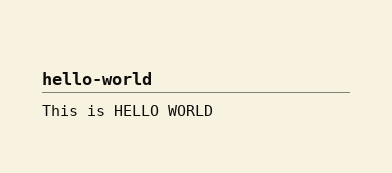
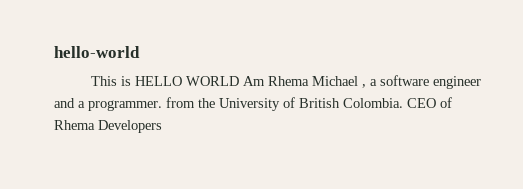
- This is HELLO WORLD
+ This is HELLO WORLD Am Rhema Michael , a software engineer and a programmer. from the University of British Colombia. CEO of Rhema Developers

